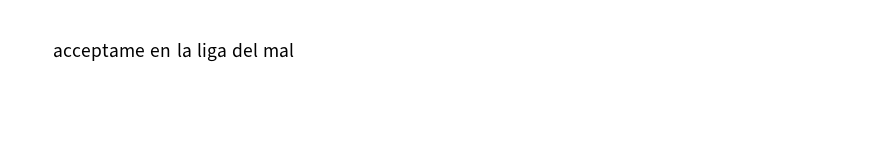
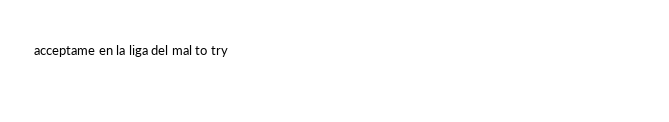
- acceptame en la liga del mal
+ acceptame en la liga del mal to try

